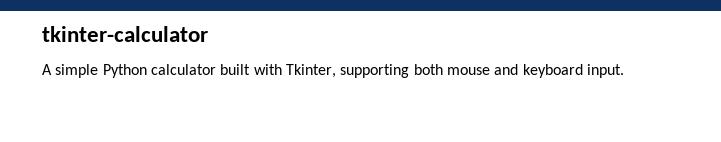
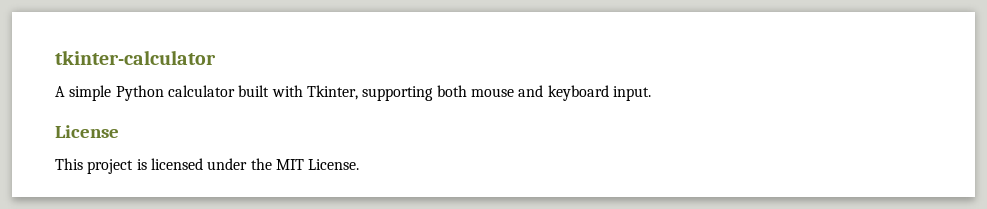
+ License
+ This project is licensed under the MIT License.

